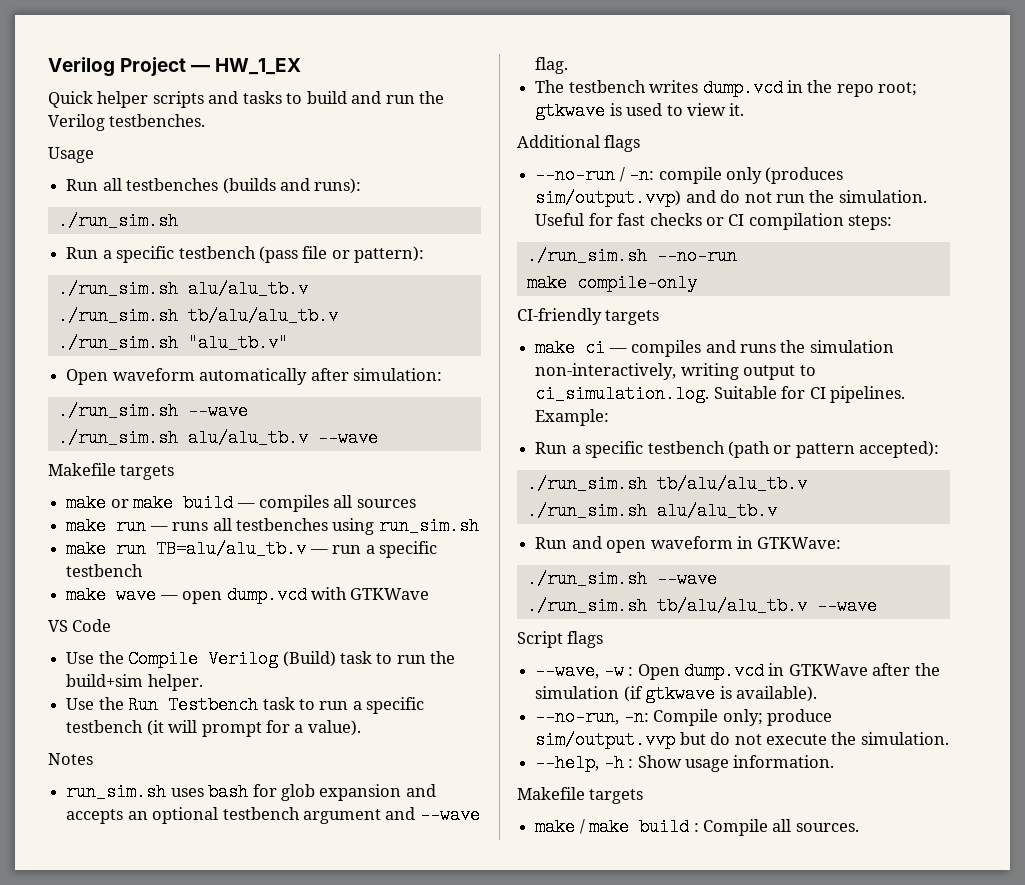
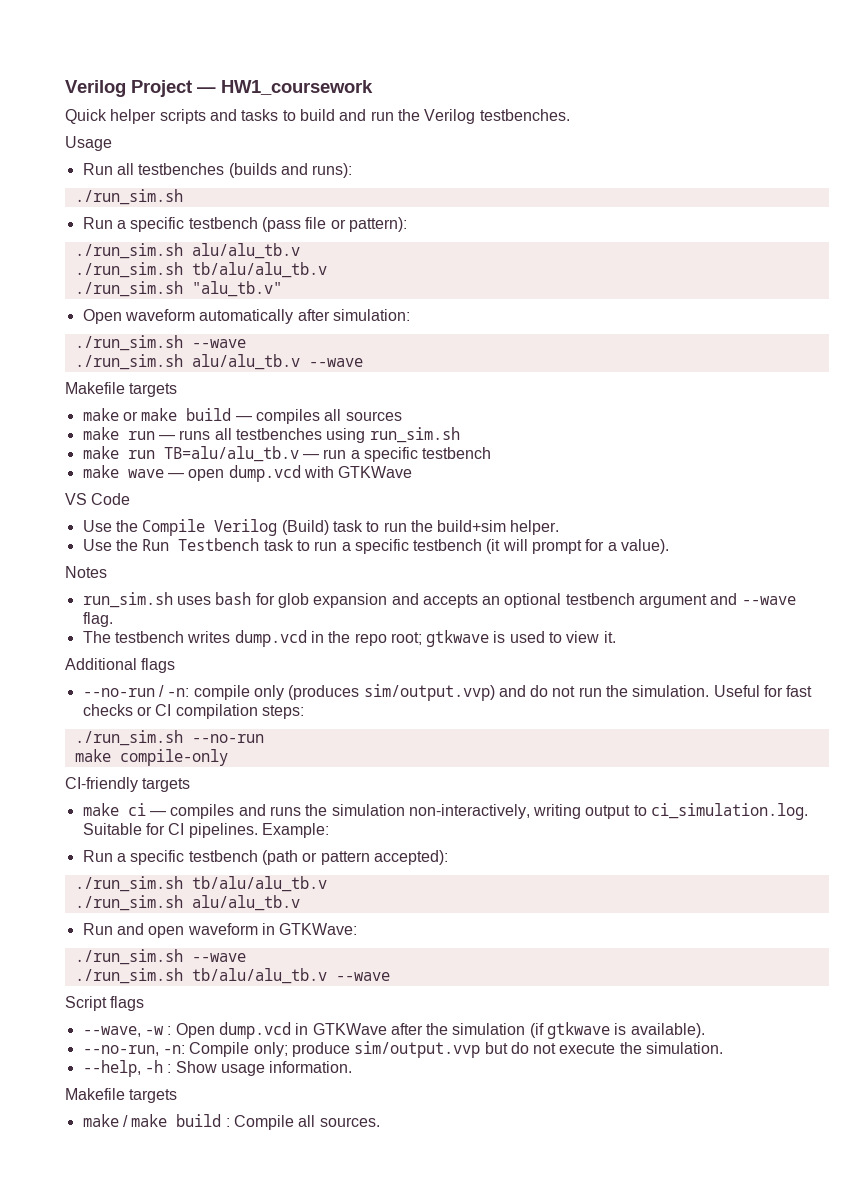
- Verilog Project — HW_1_EX
+ Verilog Project — HW1_coursework

